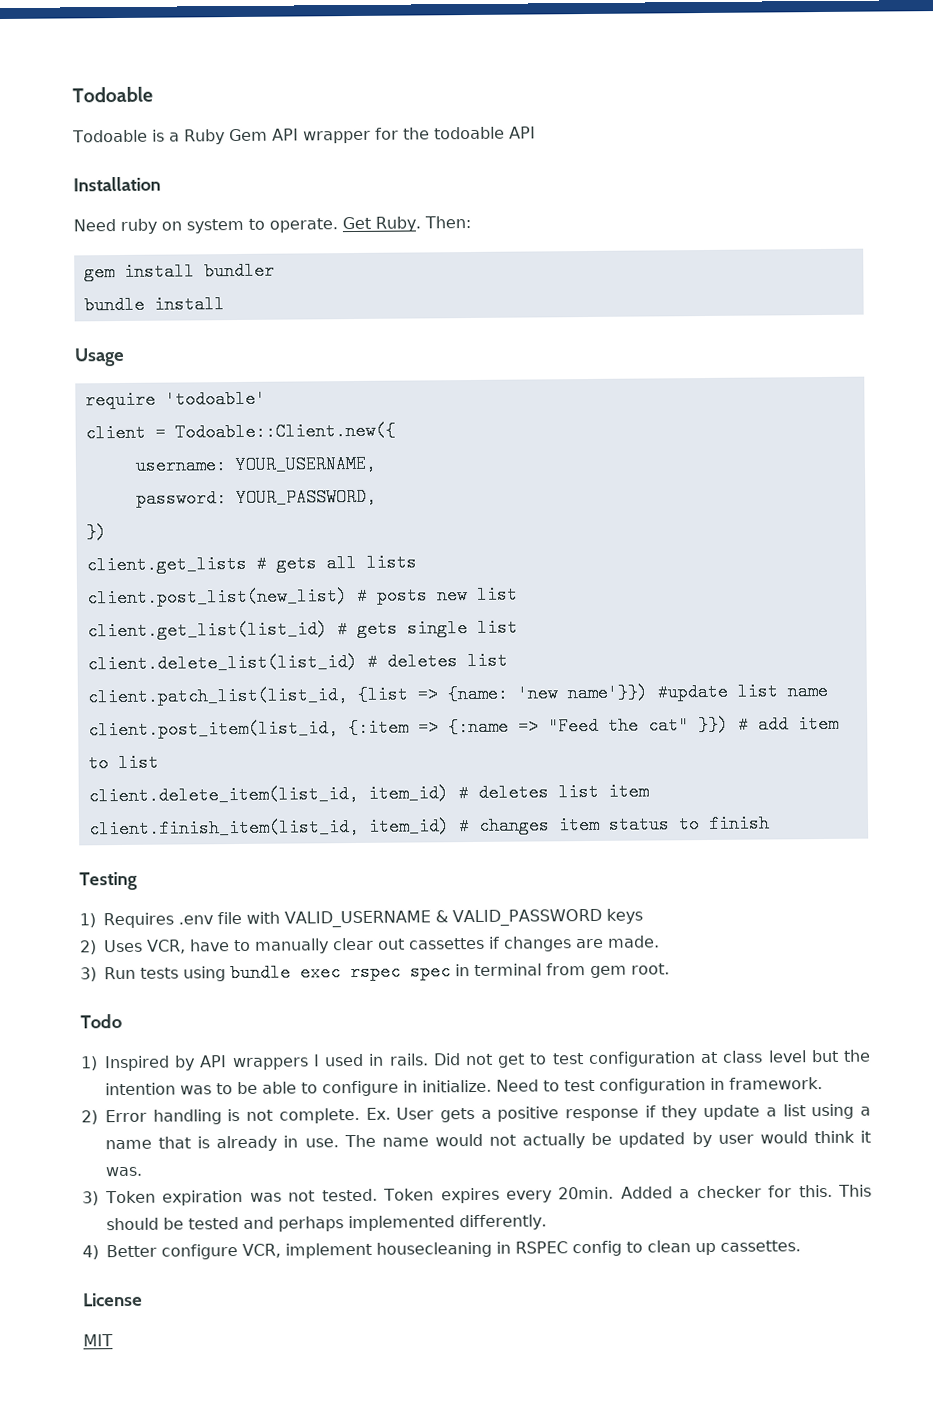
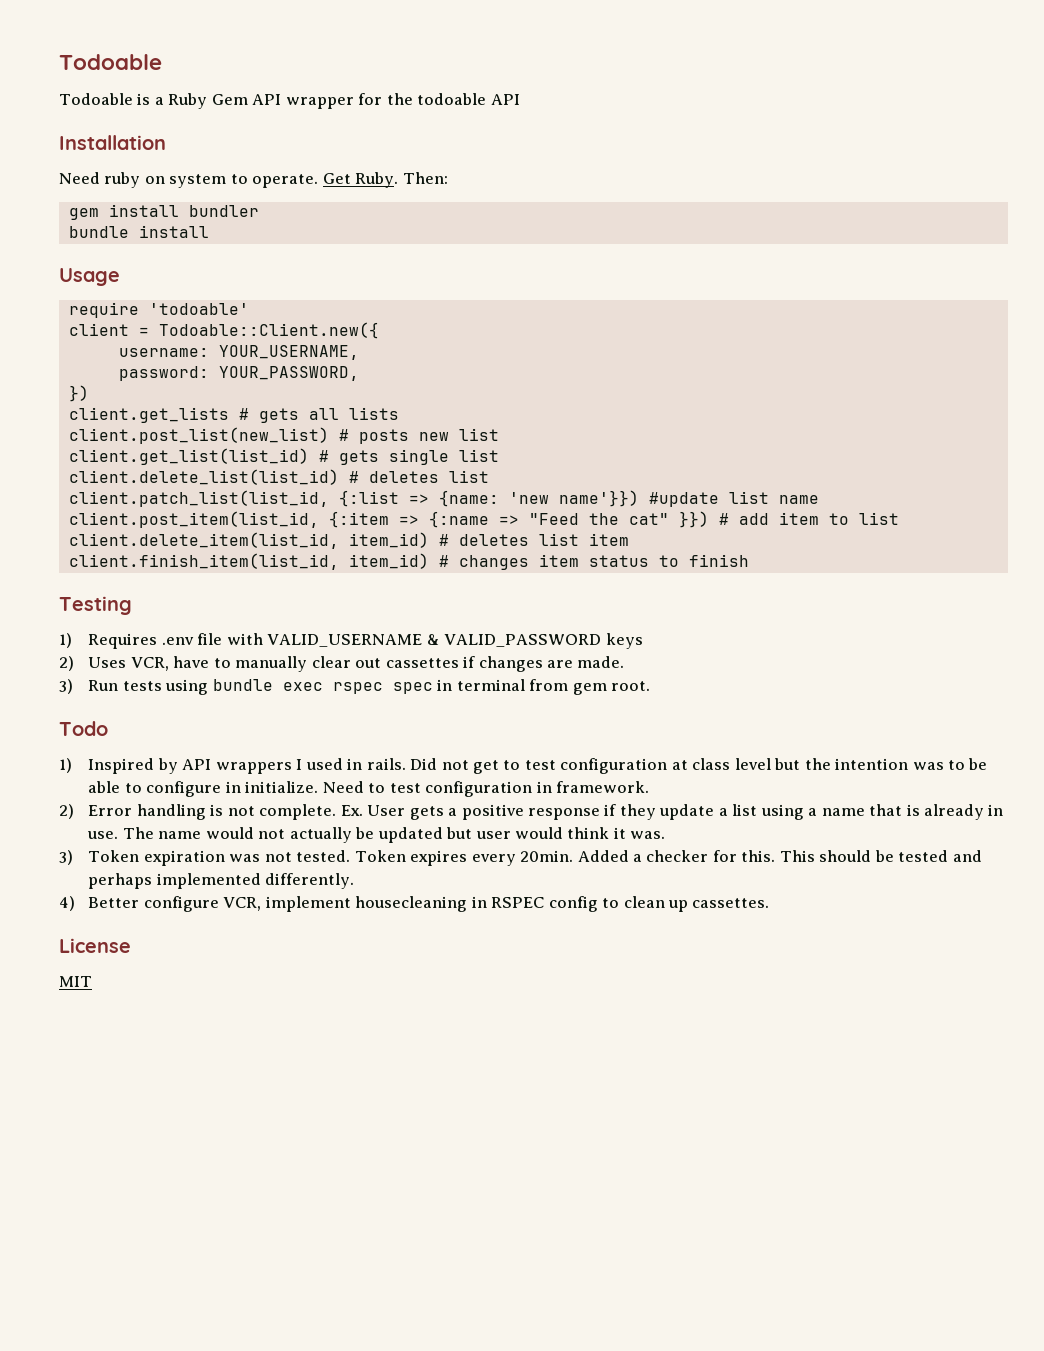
- client.patch_list(list_id, {list => {name: 'new name'}}) #update list name
+ client.patch_list(list_id, {:list => {name: 'new name'}}) #update list name
- The name would not actually be updated by user would think it was.
+ The name would not actually be updated but user would think it was.

